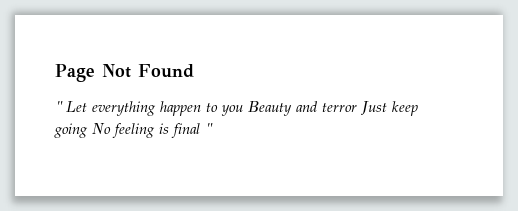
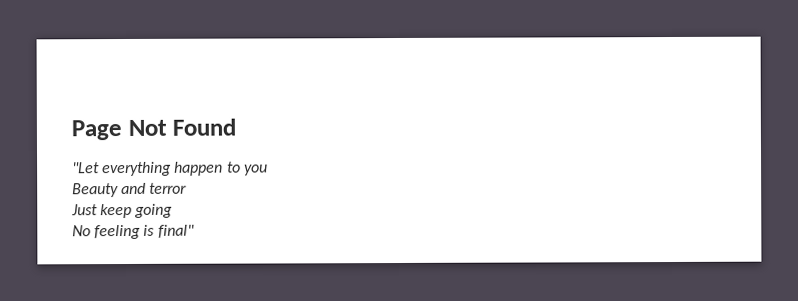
- " Let everything happen to you Beauty and terror Just keep going No feeling is final "
+ "Let everything happen to you
+ Beauty and terror
+ Just keep going
+ No feeling is final"

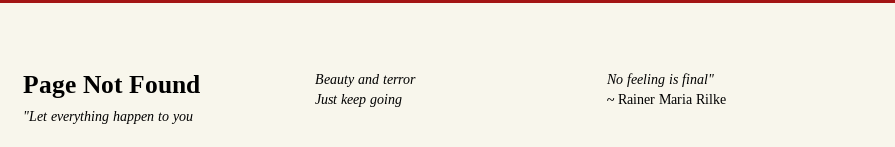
+ ~ Rainer Maria Rilke

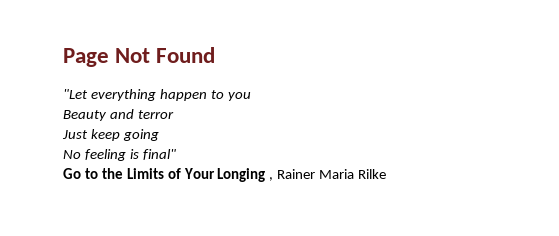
- ~ Rainer Maria Rilke
+ Go to the Limits of Your Longing , Rainer Maria Rilke

